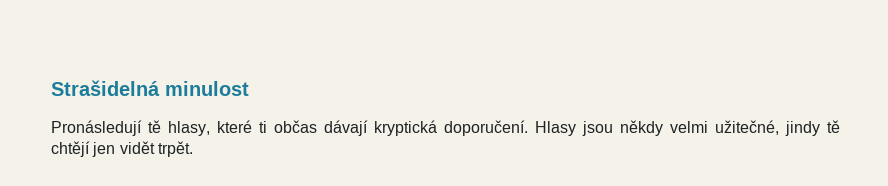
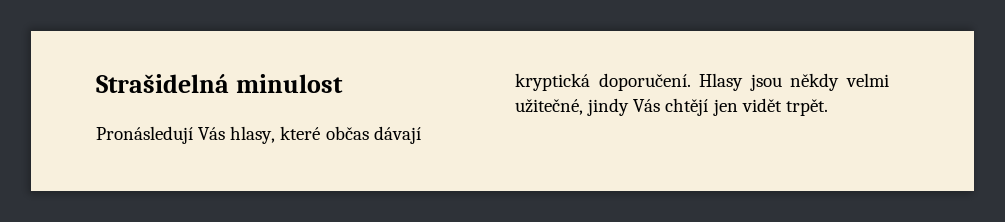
- Pronásledují tě hlasy, které ti občas dávají kryptická doporučení.
+ Pronásledují Vás hlasy, které občas dávají kryptická doporučení.
- Hlasy jsou někdy velmi užitečné, jindy tě chtějí jen vidět trpět.
+ Hlasy jsou někdy velmi užitečné, jindy Vás chtějí jen vidět trpět.

